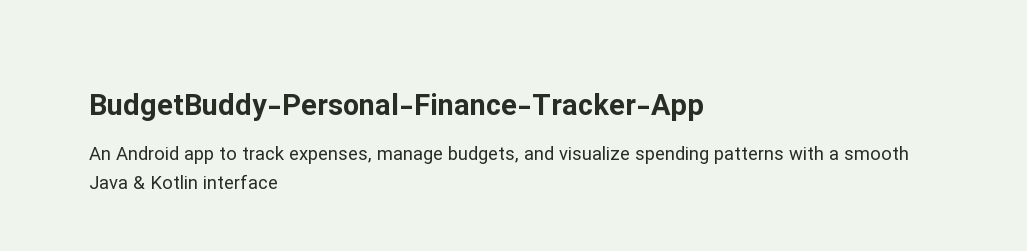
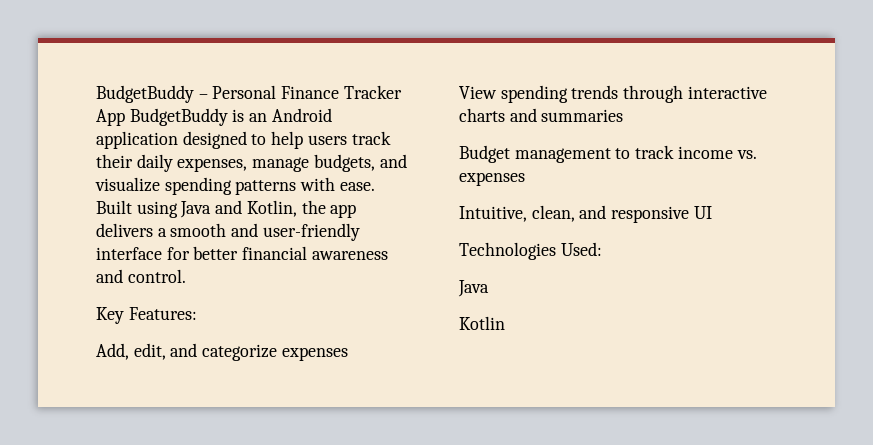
- BudgetBuddy-Personal-Finance-Tracker-App
- An Android app to track expenses, manage budgets, and visualize spending patterns with a smooth Java & Kotlin interface
+ BudgetBuddy – Personal Finance Tracker App BudgetBuddy is an Android application designed to help users track their daily expenses, manage budgets, and visualize spending patterns with ease. Built using Java and Kotlin, the app delivers a smooth and user-friendly interface for better financial awareness and control.
+ Key Features:
+ Add, edit, and categorize expenses
+ View spending trends through interactive charts and summaries
+ Budget management to track income vs. expenses
+ Intuitive, clean, and responsive UI
+ Technologies Used:
+ Java
+ Kotlin

